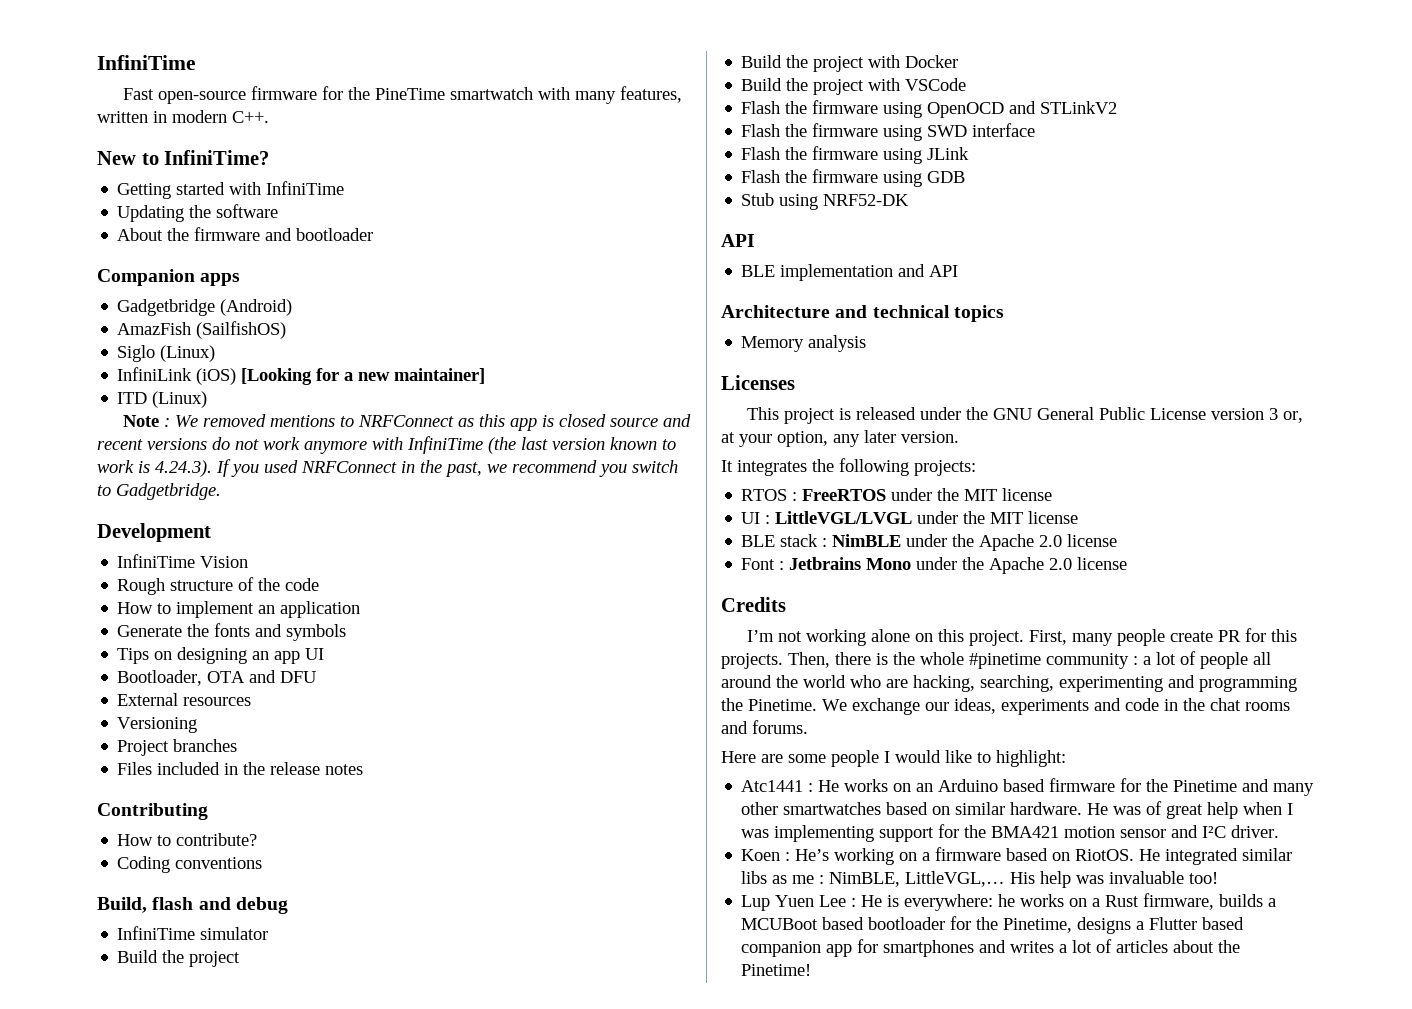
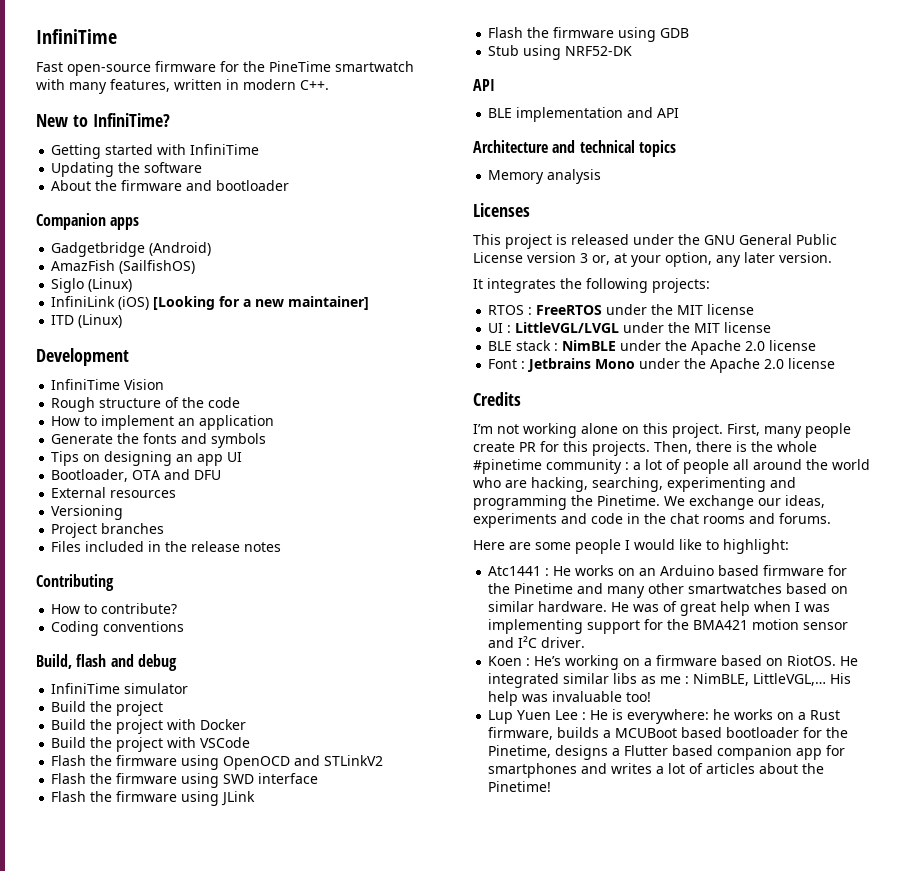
- Note : We removed mentions to NRFConnect as this app is closed source and recent versions do not work anymore with InfiniTime (the last version known to work is 4.24.3). If you used NRFConnect in the past, we recommend you switch to Gadgetbridge.

